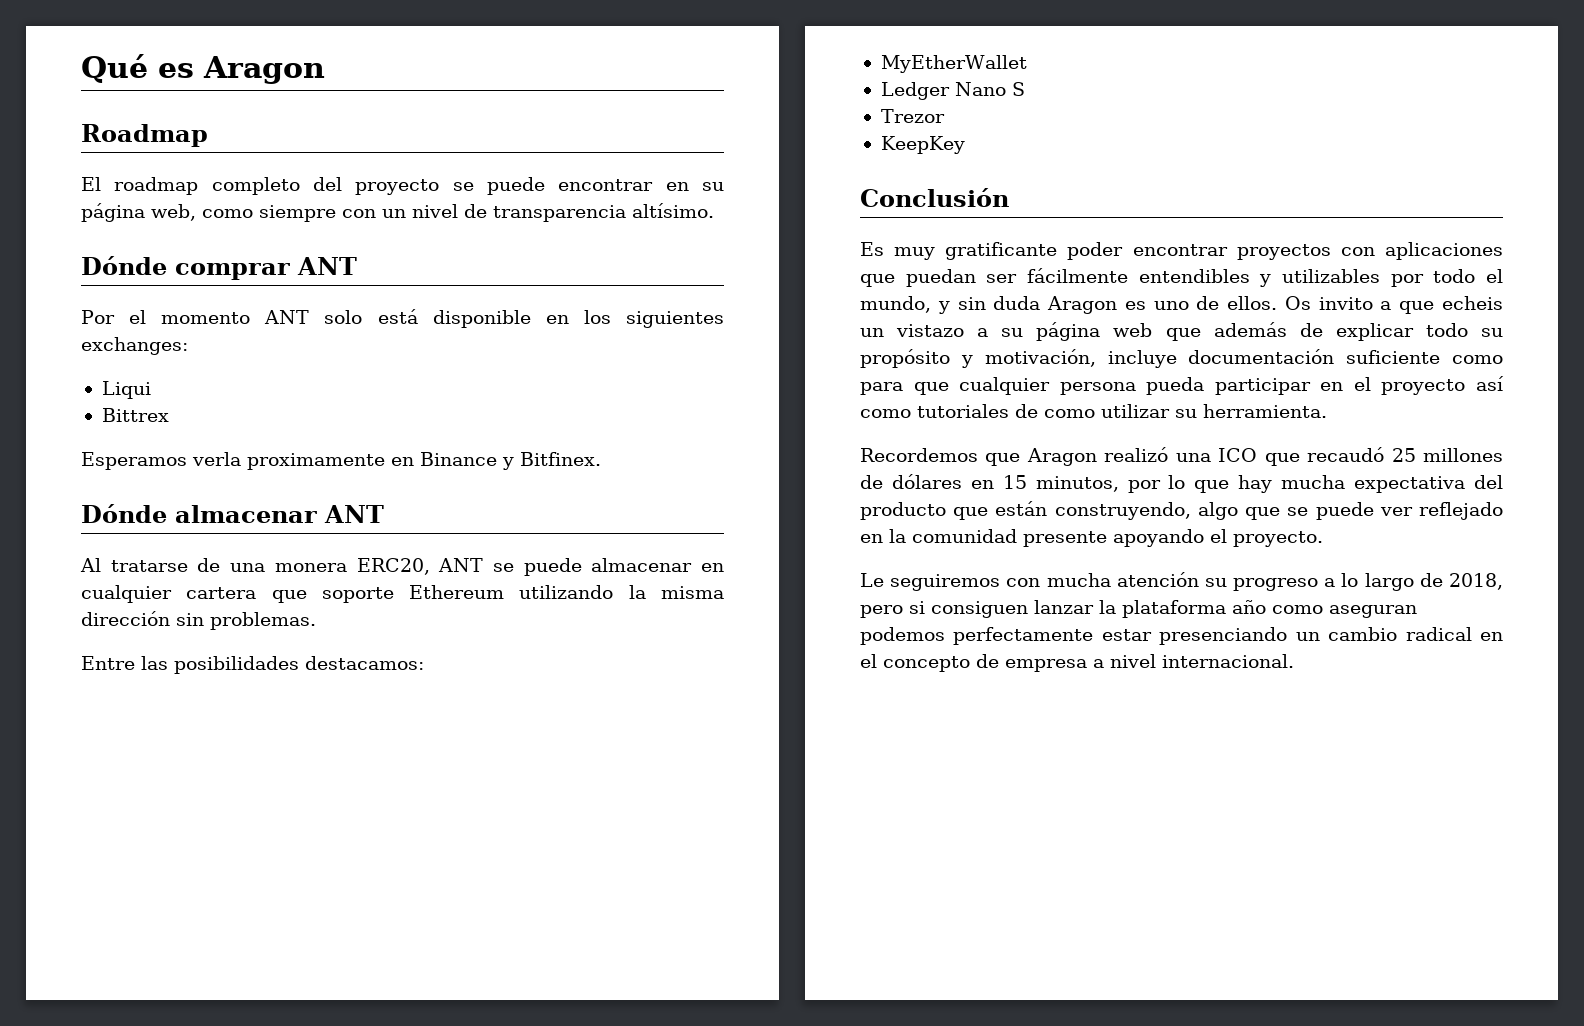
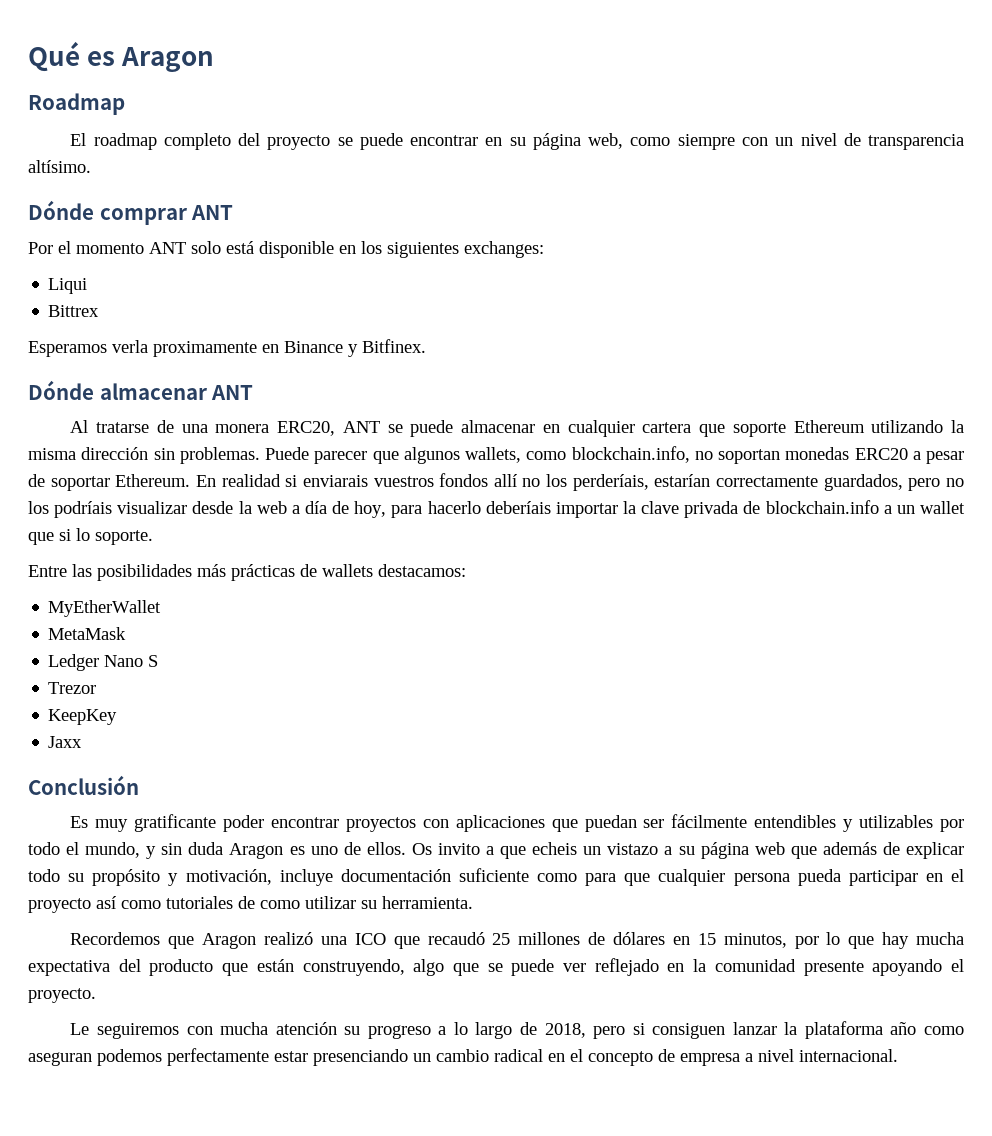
+ Puede parecer que algunos wallets, como blockchain.info, no soportan monedas ERC20 a pesar de soportar Ethereum. En realidad si enviarais vuestros fondos allí no los perderíais, estarían correctamente guardados, pero no los podríais visualizar desde la web a día de hoy, para hacerlo deberíais importar la clave privada de blockchain.info a un wallet que si lo soporte.
- Entre las posibilidades destacamos:
+ Entre las posibilidades más prácticas de wallets destacamos:
+ MetaMask
+ Jaxx

